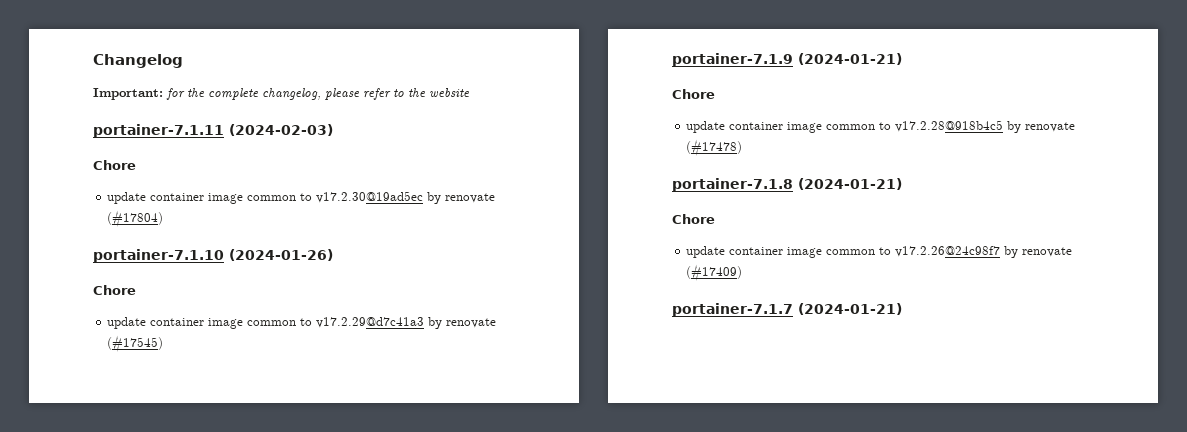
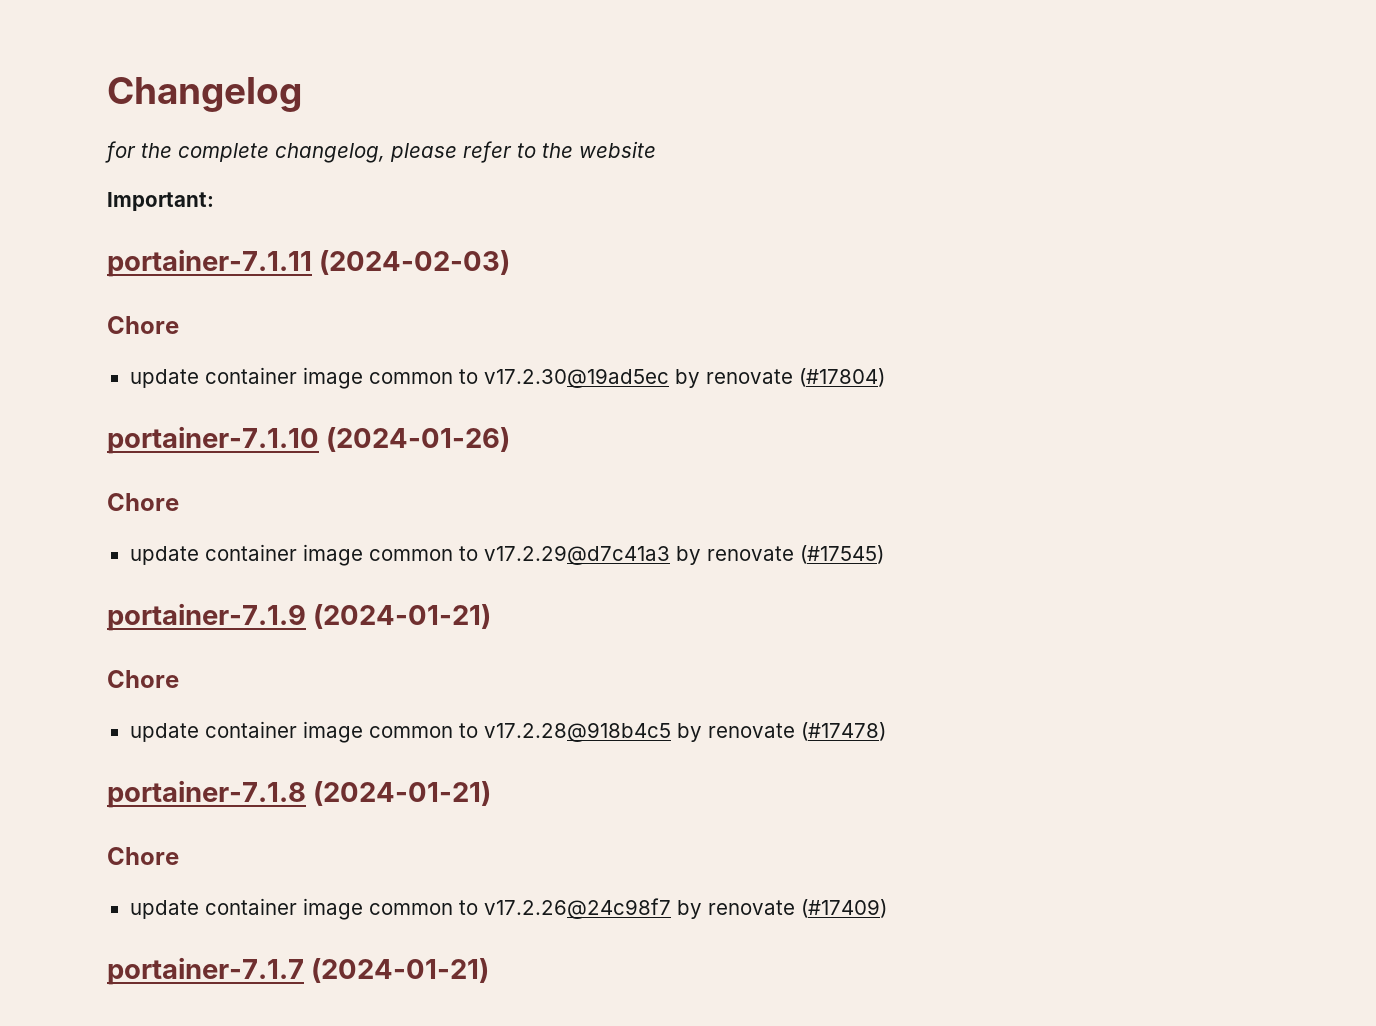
- Important: for the complete changelog, please refer to the website
+ for the complete changelog, please refer to the website
+ Important:

